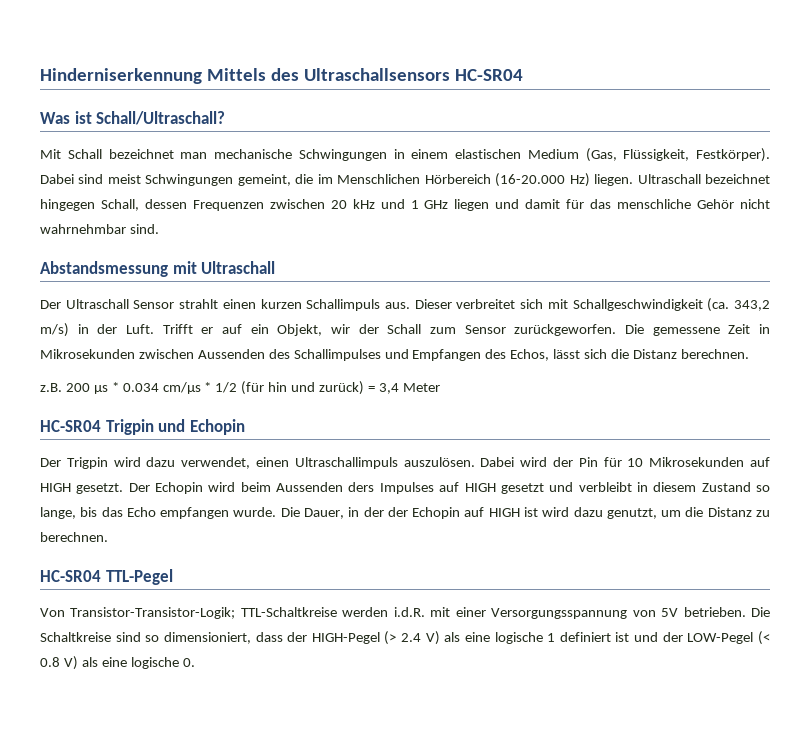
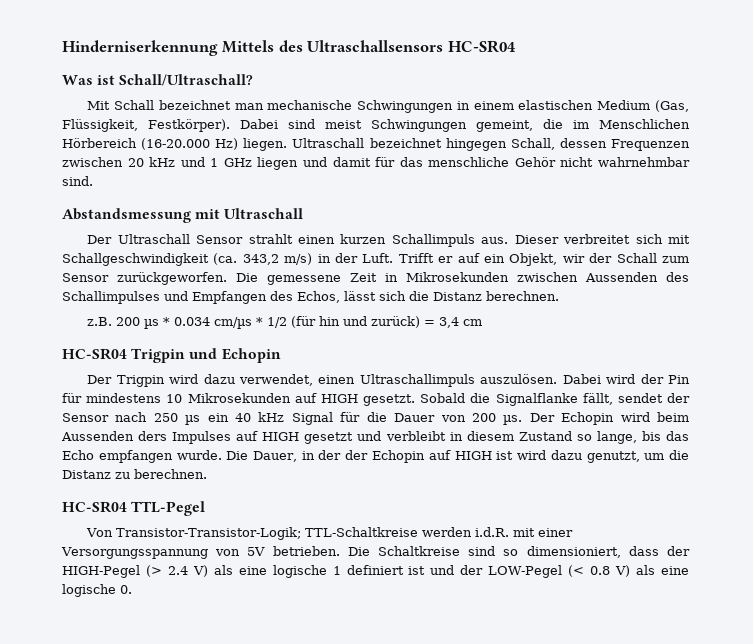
- z.B. 200 µs * 0.034 cm/µs * 1/2 (für hin und zurück) = 3,4 Meter
+ z.B. 200 µs * 0.034 cm/µs * 1/2 (für hin und zurück) = 3,4 cm
- Dabei wird der Pin für 10 Mikrosekunden auf HIGH gesetzt.
+ Dabei wird der Pin für mindestens 10 Mikrosekunden auf HIGH gesetzt.
+ Sobald die Signalflanke fällt, sendet der Sensor nach 250 µs ein 40 kHz Signal für die Dauer von 200 µs.

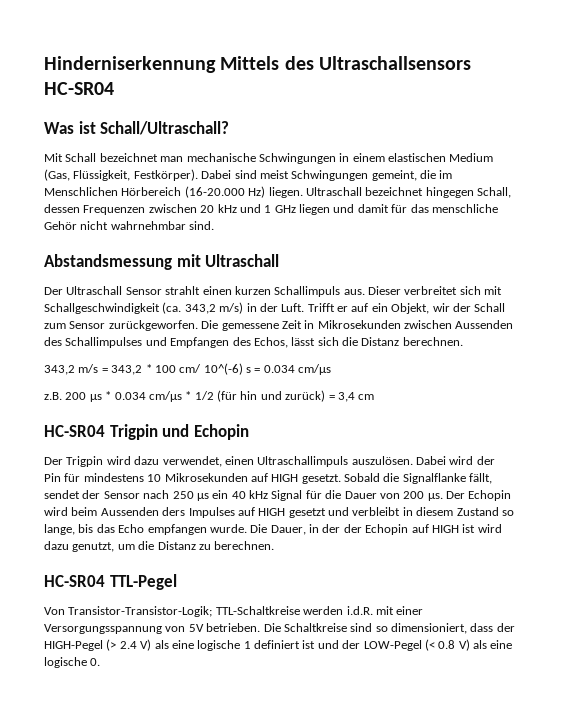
+ 343,2 m/s = 343,2 * 100 cm/ 10^(-6) s = 0.034 cm/µs

